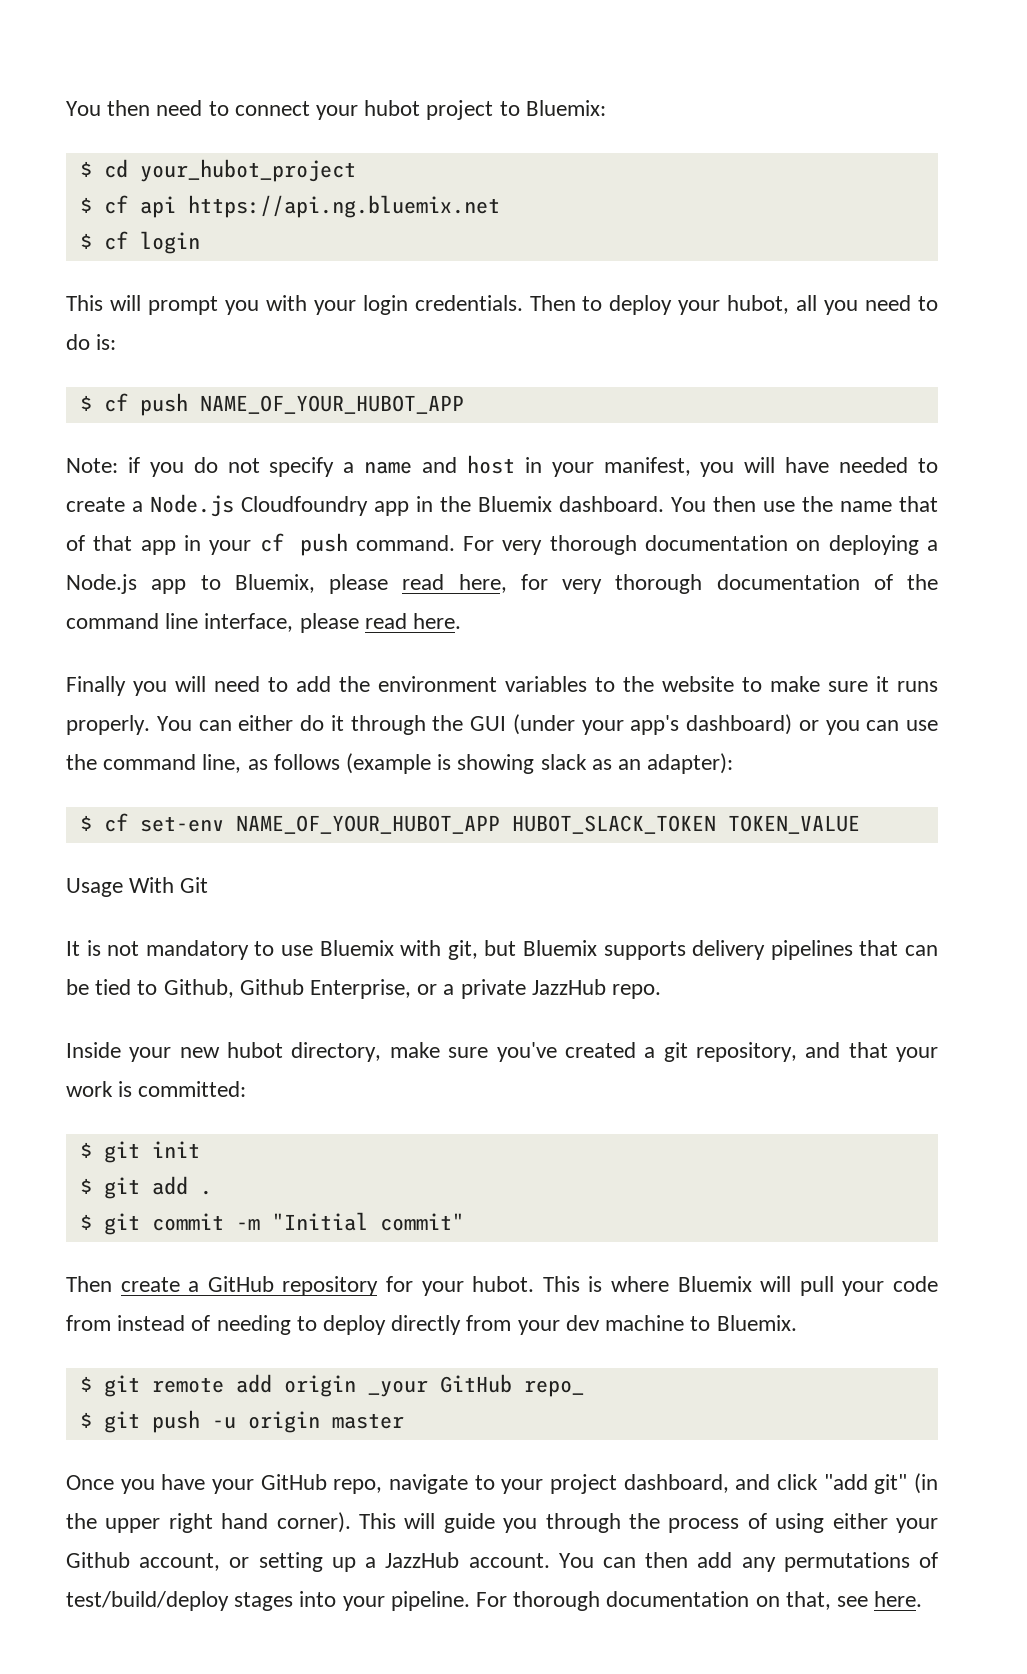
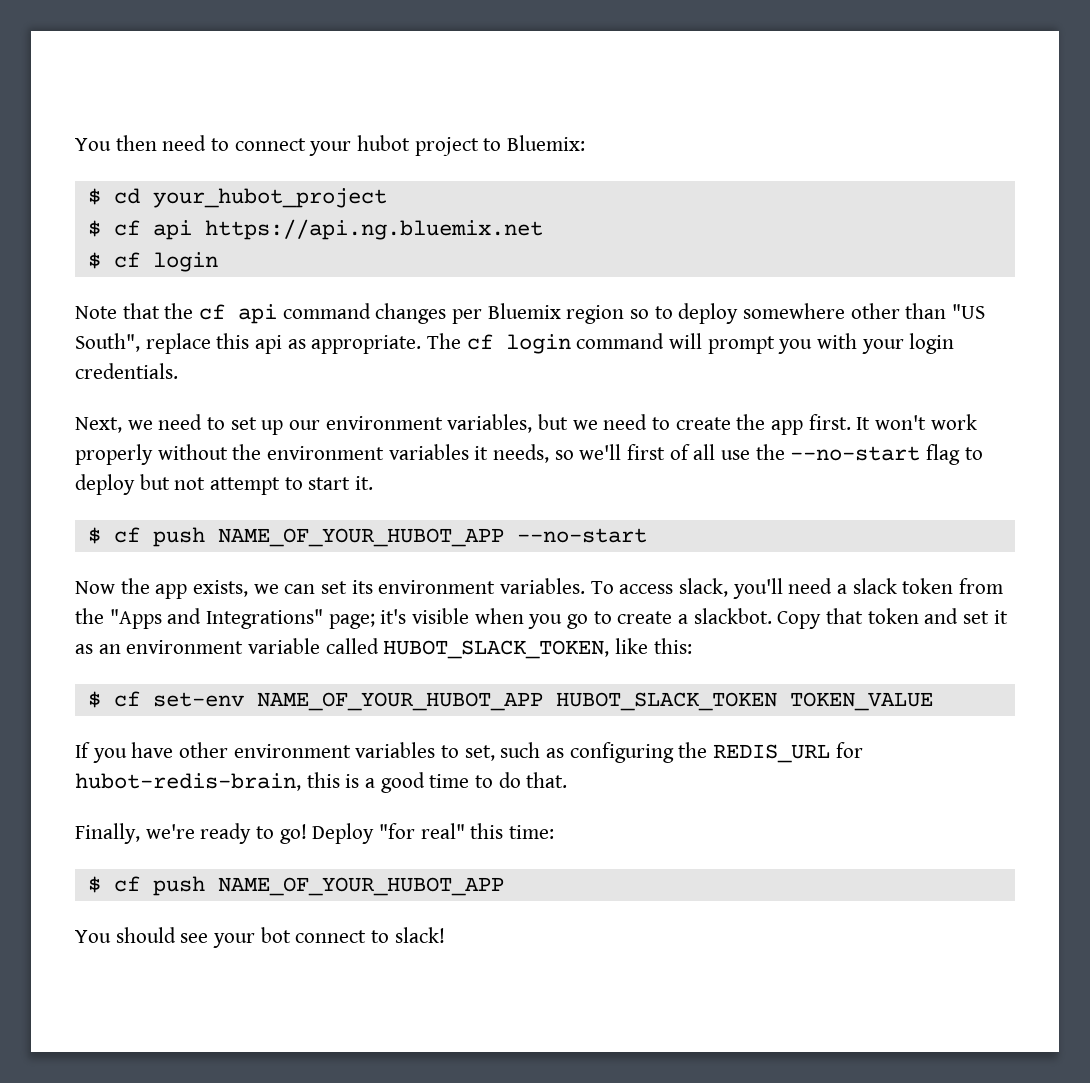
- This will prompt you with your login credentials. Then to deploy your hubot, all you need to do is:
- $ cf push NAME_OF_YOUR_HUBOT_APP
- Note: if you do not specify a name and host in your manifest, you will have needed to create a Node.js Cloudfoundry app in the Bluemix dashboard. You then use the name that of that app in your cf push command. For very thorough documentation on deploying a Node.js app to Bluemix, please read here, for very thorough documentation of the command line interface, please read here.
- Finally you will need to add the environment variables to the website to make sure it runs properly. You can either do it through the GUI (under your app's dashboard) or you can use the command line, as follows (example is showing slack as an adapter):
+ Note that the cf api command changes per Bluemix region so to deploy somewhere other than "US South", replace this api as appropriate. The cf login command will prompt you with your login credentials.
+ Next, we need to set up our environment variables, but we need to create the app first. It won't work properly without the environment variables it needs, so we'll first of all use the --no-start flag to deploy but not attempt to start it.
+ $ cf push NAME_OF_YOUR_HUBOT_APP --no-start
+ Now the app exists, we can set its environment variables. To access slack, you'll need a slack token from the "Apps and Integrations" page; it's visible when you go to create a slackbot. Copy that token and set it as an environment variable called HUBOT_SLACK_TOKEN, like this:
- Usage With Git
- It is not mandatory to use Bluemix with git, but Bluemix supports delivery pipelines that can be tied to Github, Github Enterprise, or a private JazzHub repo.
- Inside your new hubot directory, make sure you've created a git repository, and that your work is committed:
- $ git init
- $ git add .
- $ git commit -m "Initial commit"
- Then create a GitHub repository for your hubot. This is where Bluemix will pull your code from instead of needing to deploy directly from your dev machine to Bluemix.
- $ git remote add origin _your GitHub repo_
- $ git push -u origin master
- Once you have your GitHub repo, navigate to your project dashboard, and click "add git" (in the upper right hand corner). This will guide you through the process of using either your Github account, or setting up a JazzHub account. You can then add any permutations of test/build/deploy stages into your pipeline. For thorough documentation on that, see here.
+ If you have other environment variables to set, such as configuring the REDIS_URL for hubot-redis-brain, this is a good time to do that.
+ Finally, we're ready to go! Deploy "for real" this time:
+ $ cf push NAME_OF_YOUR_HUBOT_APP
+ You should see your bot connect to slack!

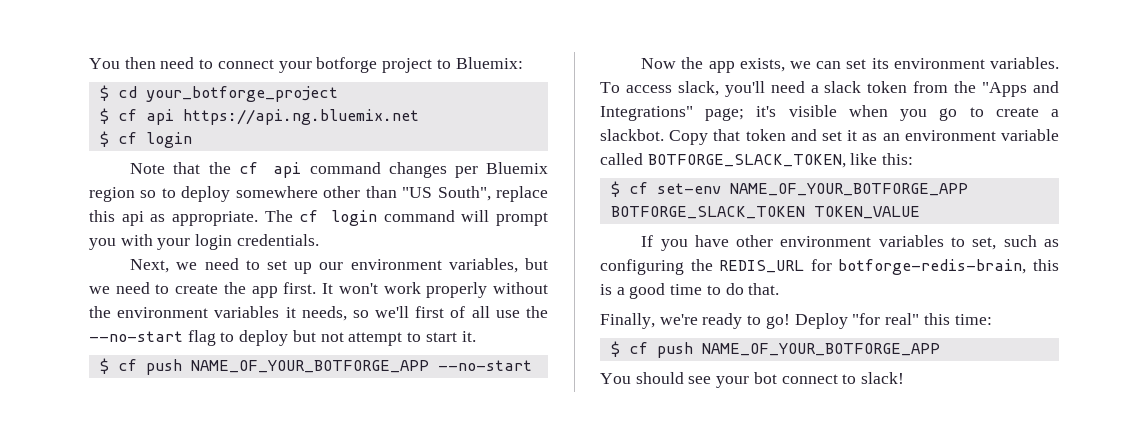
- You then need to connect your hubot project to Bluemix:
+ You then need to connect your botforge project to Bluemix:
- $ cd your_hubot_project
+ $ cd your_botforge_project
- $ cf push NAME_OF_YOUR_HUBOT_APP --no-start
+ $ cf push NAME_OF_YOUR_BOTFORGE_APP --no-start
- Copy that token and set it as an environment variable called HUBOT_SLACK_TOKEN, like this:
+ Copy that token and set it as an environment variable called BOTFORGE_SLACK_TOKEN, like this:
- $ cf set-env NAME_OF_YOUR_HUBOT_APP HUBOT_SLACK_TOKEN TOKEN_VALUE
+ $ cf set-env NAME_OF_YOUR_BOTFORGE_APP BOTFORGE_SLACK_TOKEN TOKEN_VALUE
- If you have other environment variables to set, such as configuring the REDIS_URL for hubot-redis-brain, this is a good time to do that.
+ If you have other environment variables to set, such as configuring the REDIS_URL for botforge-redis-brain, this is a good time to do that.
  Deploy "for real" this time:
- $ cf push NAME_OF_YOUR_HUBOT_APP
+ $ cf push NAME_OF_YOUR_BOTFORGE_APP

